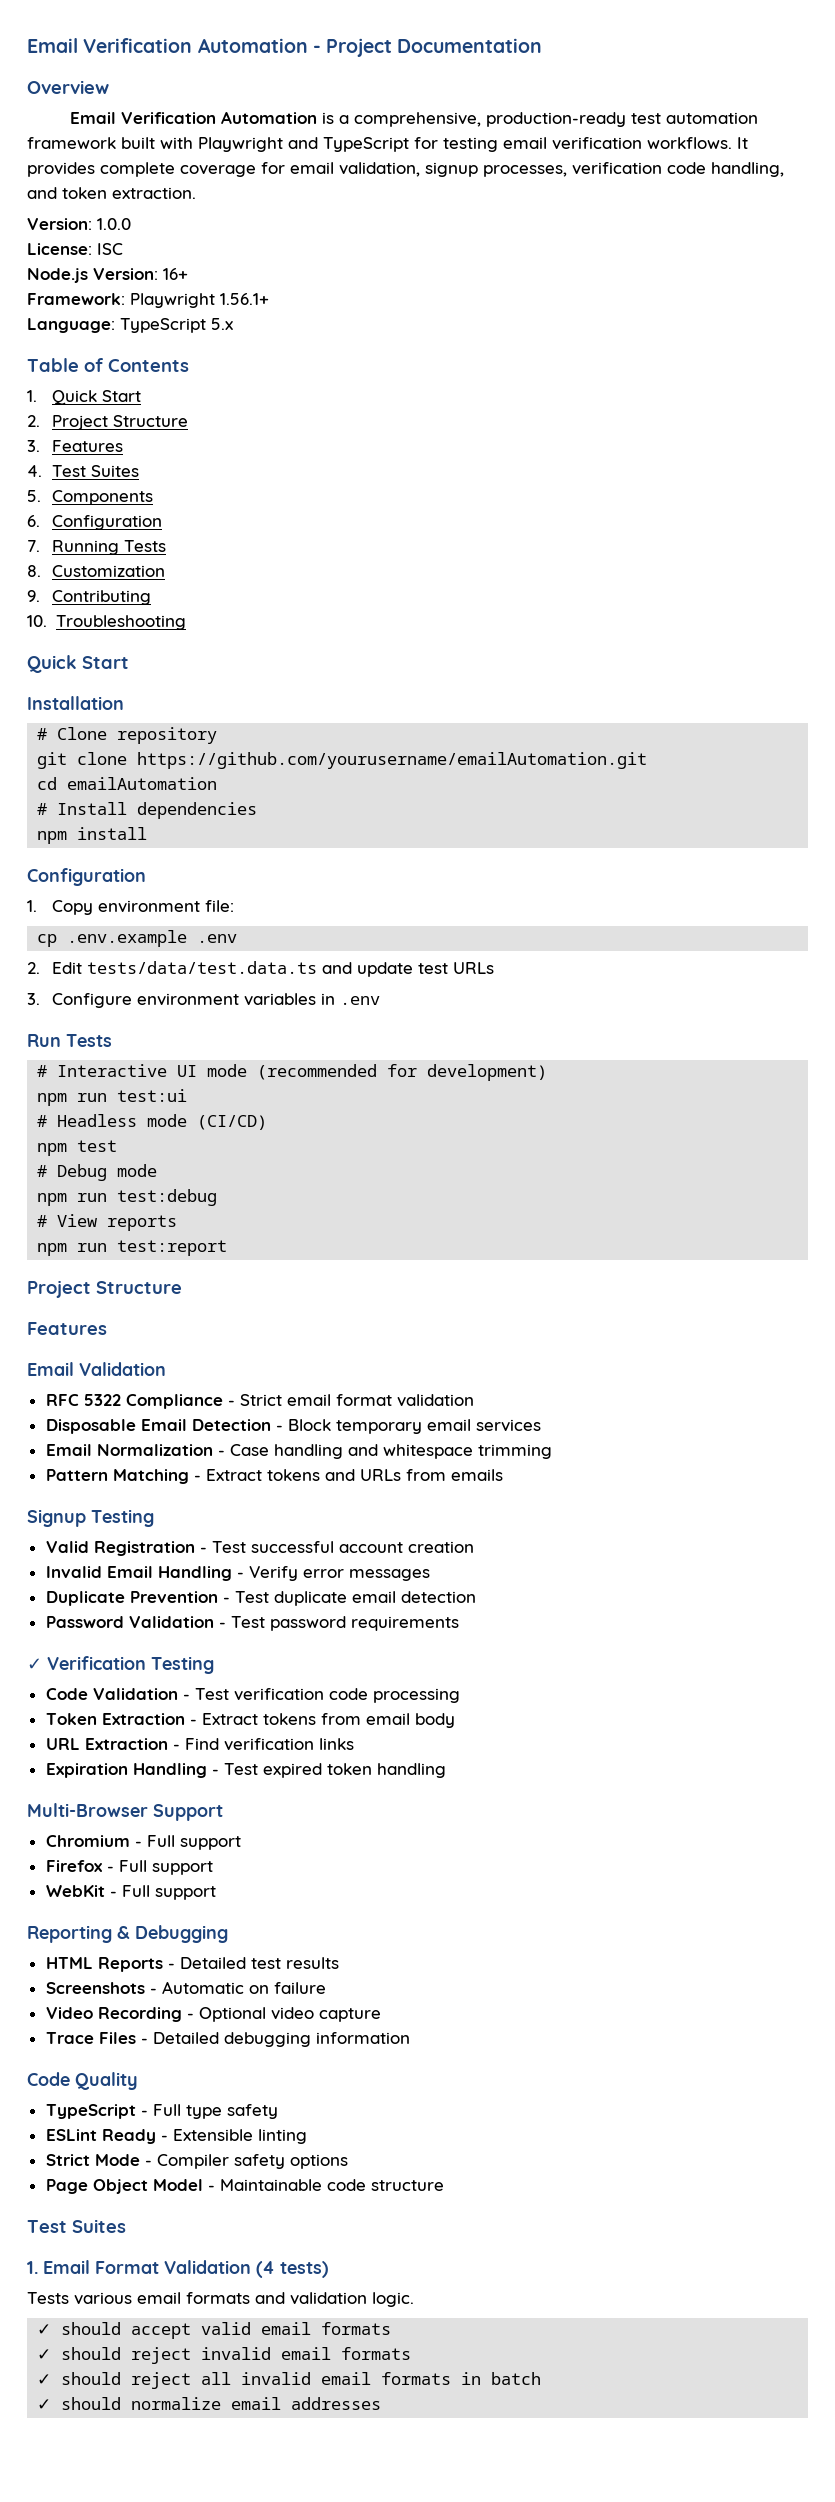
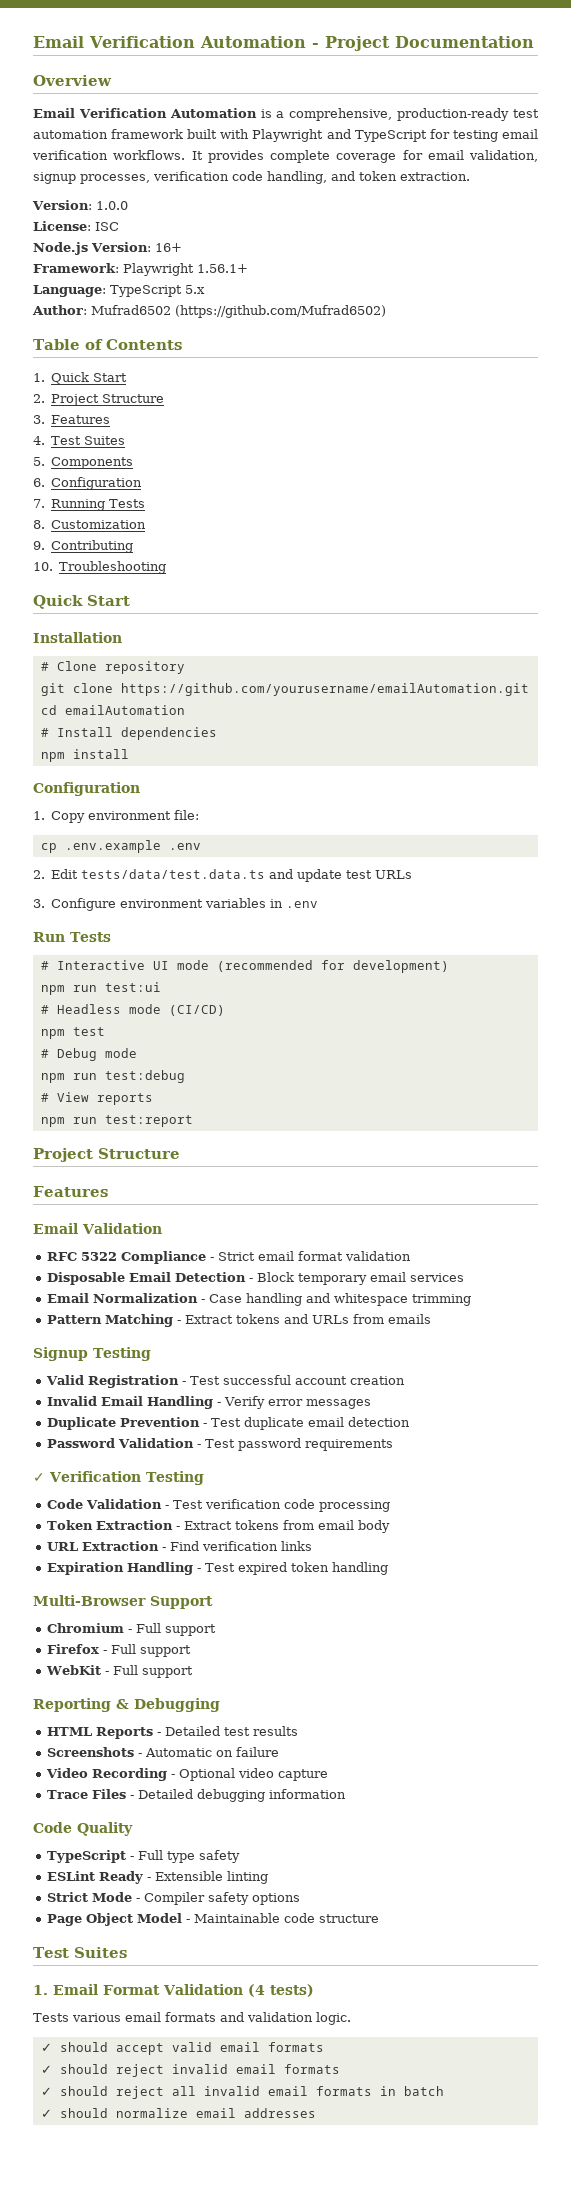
+ Author: Mufrad6502 (https://github.com/Mufrad6502)

